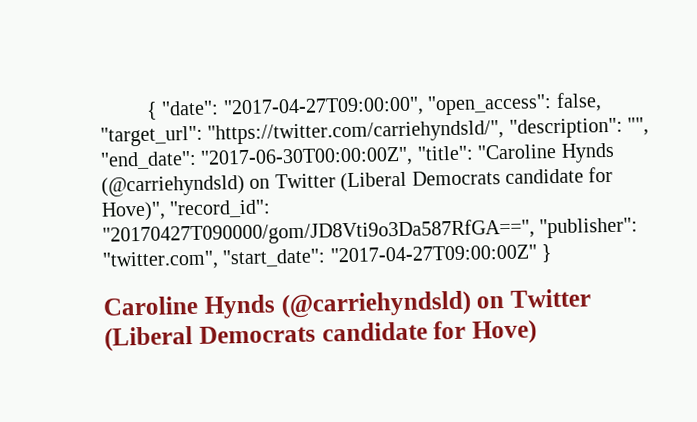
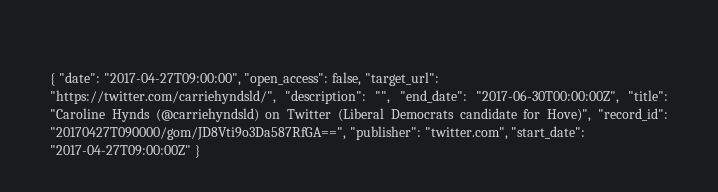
- Caroline Hynds (@carriehyndsld) on Twitter (Liberal Democrats candidate for Hove)

